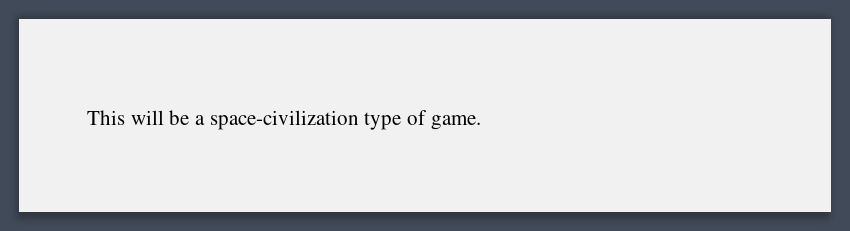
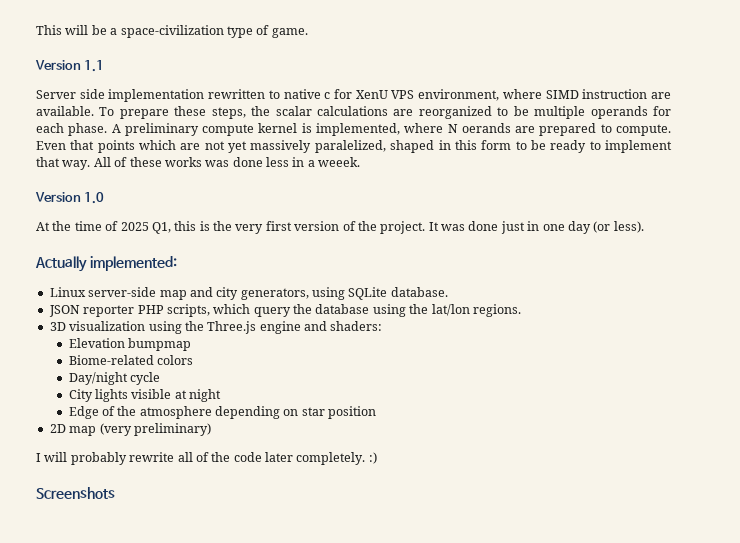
+ Version 1.1
+ Server side implementation rewritten to native c for XenU VPS environment, where SIMD instruction are available. To prepare these steps, the scalar calculations are reorganized to be multiple operands for each phase. A preliminary compute kernel is implemented, where N oerands are prepared to compute. Even that points which are not yet massively paralelized, shaped in this form to be ready to implement that way. All of these works was done less in a weeek.
+ Version 1.0
+ At the time of 2025 Q1, this is the very first version of the project. It was done just in one day (or less).
+ Actually implemented:
+ Linux server-side map and city generators, using SQLite database.
+ JSON reporter PHP scripts, which query the database using the lat/lon regions.
+ 3D visualization using the Three.js engine and shaders:
+ Elevation bumpmap
+ Biome-related colors
+ Day/night cycle
+ City lights visible at night
+ Edge of the atmosphere depending on star position
+ 2D map (very preliminary)
+ I will probably rewrite all of the code later completely. :)
+ Screenshots

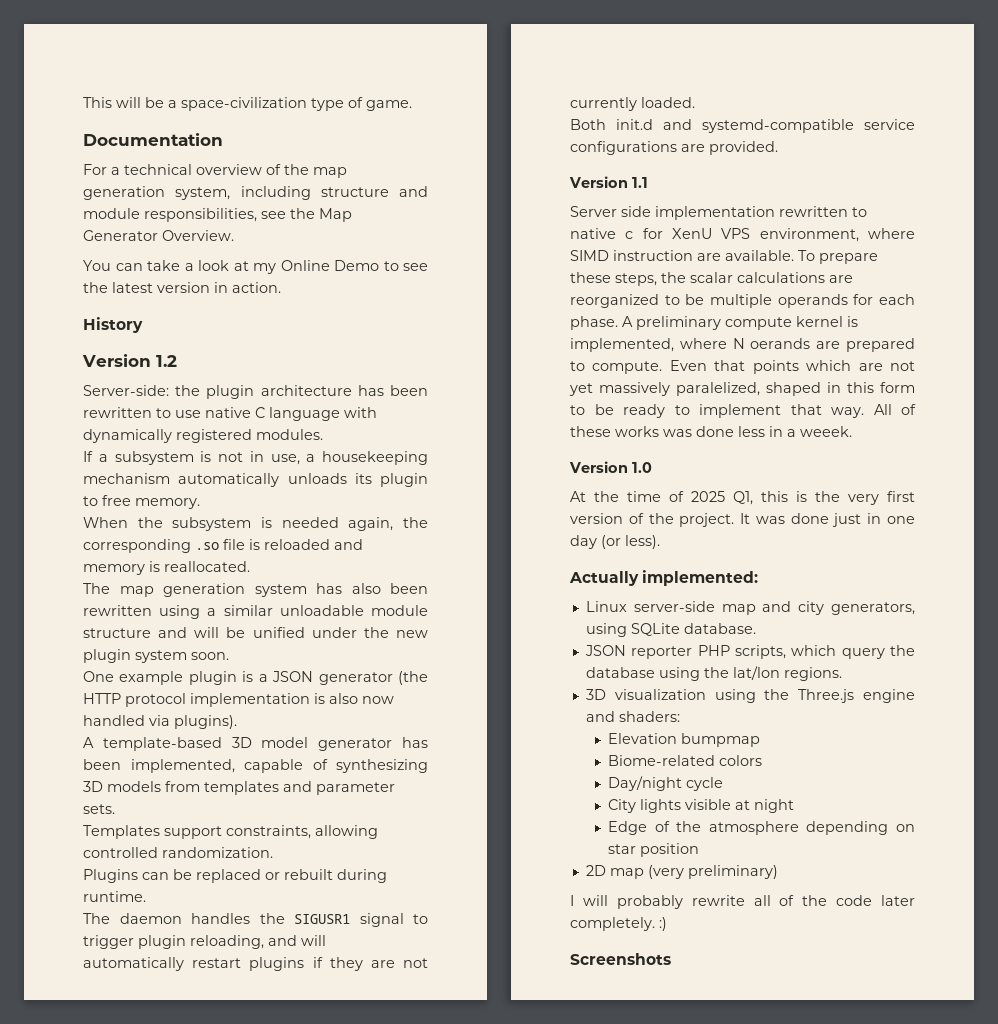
+ Documentation
+ For a technical overview of the map generation system, including structure and module responsibilities, see the Map Generator Overview.
+ You can take a look at my Online Demo to see the latest version in action.
+ History
+ Version 1.2
+ Server-side: the plugin architecture has been rewritten to use native C language with dynamically registered modules.
+ If a subsystem is not in use, a housekeeping mechanism automatically unloads its plugin to free memory.
+ When the subsystem is needed again, the corresponding .so file is reloaded and memory is reallocated.
+ The map generation system has also been rewritten using a similar unloadable module structure and will be unified under the new plugin system soon.
+ One example plugin is a JSON generator (the HTTP protocol implementation is also now handled via plugins).
+ A template-based 3D model generator has been implemented, capable of synthesizing 3D models from templates and parameter sets.
+ Templates support constraints, allowing controlled randomization.
+ Plugins can be replaced or rebuilt during runtime.
+ The daemon handles the SIGUSR1 signal to trigger plugin reloading, and will automatically restart plugins if they are not currently loaded.
+ Both init.d and systemd-compatible service configurations are provided.

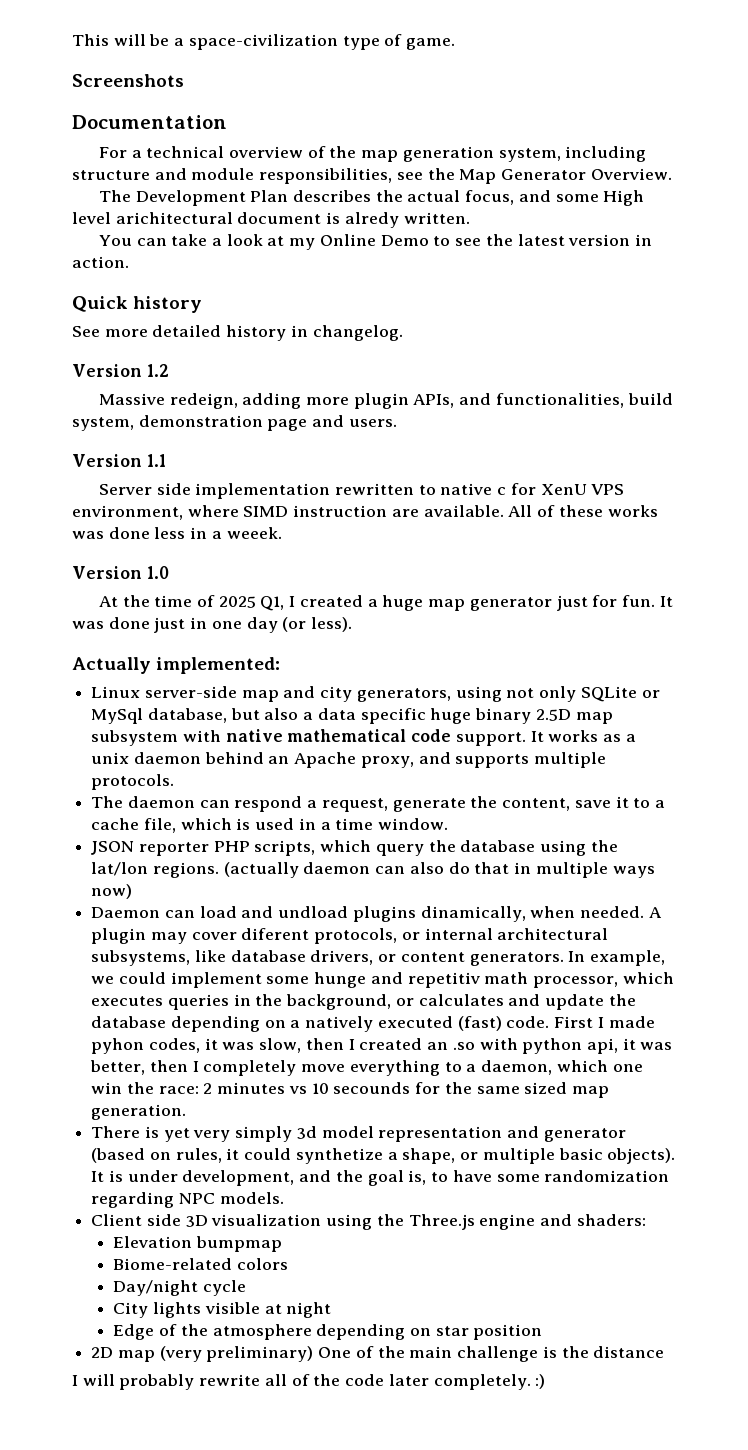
+ Screenshots
+ The Development Plan describes the actual focus, and some High level arichitectural document is alredy written.
- History
+ Quick history
+ See more detailed history in changelog.
  Version 1.2
- Server-side: the plugin architecture has been rewritten to use native C language with dynamically registered modules.
- If a subsystem is not in use, a housekeeping mechanism automatically unloads its plugin to free memory.
- When the subsystem is needed again, the corresponding .so file is reloaded and memory is reallocated.
- The map generation system has also been rewritten using a similar unloadable module structure and will be unified under the new plugin system soon.
- One example plugin is a JSON generator (the HTTP protocol implementation is also now handled via plugins).
- A template-based 3D model generator has been implemented, capable of synthesizing 3D models from templates and parameter sets.
- Templates support constraints, allowing controlled randomization.
- Plugins can be replaced or rebuilt during runtime.
- The daemon handles the SIGUSR1 signal to trigger plugin reloading, and will automatically restart plugins if they are not currently loaded.
- Both init.d and systemd-compatible service configurations are provided.
+ Massive redeign, adding more plugin APIs, and functionalities, build system, demonstration page and users.
- To prepare these steps, the scalar calculations are reorganized to be multiple operands for each phase. A preliminary compute kernel is implemented, where N oerands are prepared to compute. Even that points which are not yet massively paralelized, shaped in this form to be ready to implement that way.
- At the time of 2025 Q1, this is the very first version of the project.
+ At the time of 2025 Q1, I created a huge map generator just for fun.
- Linux server-side map and city generators, using SQLite database.
+ Linux server-side map and city generators, using not only SQLite or MySql database, but also a data specific huge binary 2.5D map subsystem with native mathematical code support. It works as a unix daemon behind an Apache proxy, and supports multiple protocols.
+ The daemon can respond a request, generate the content, save it to a cache file, which is used in a time window.
- JSON reporter PHP scripts, which query the database using the lat/lon regions.
- 3D visualization using the Three.js engine and shaders:
+ JSON reporter PHP scripts, which query the database using the lat/lon regions. (actually daemon can also do that in multiple ways now)
+ Daemon can load and undload plugins dinamically, when needed. A plugin may cover diferent protocols, or internal architectural subsystems, like database drivers, or content generators. In example, we could implement some hunge and repetitiv math processor, which executes queries in the background, or calculates and update the database depending on a natively executed (fast) code. First I made pyhon codes, it was slow, then I created an .so with python api, it was better, then I completely move everything to a daemon, which one win the race: 2 minutes vs 10 secounds for the same sized map generation.
+ There is yet very simply 3d model representation and generator (based on rules, it could synthetize a shape, or multiple basic objects). It is under development, and the goal is, to have some randomization regarding NPC models.
+ Client side 3D visualization using the Three.js engine and shaders:
- 2D map (very preliminary)
+ 2D map (very preliminary) One of the main challenge is the distance
- Screenshots

